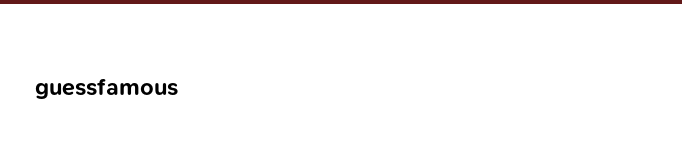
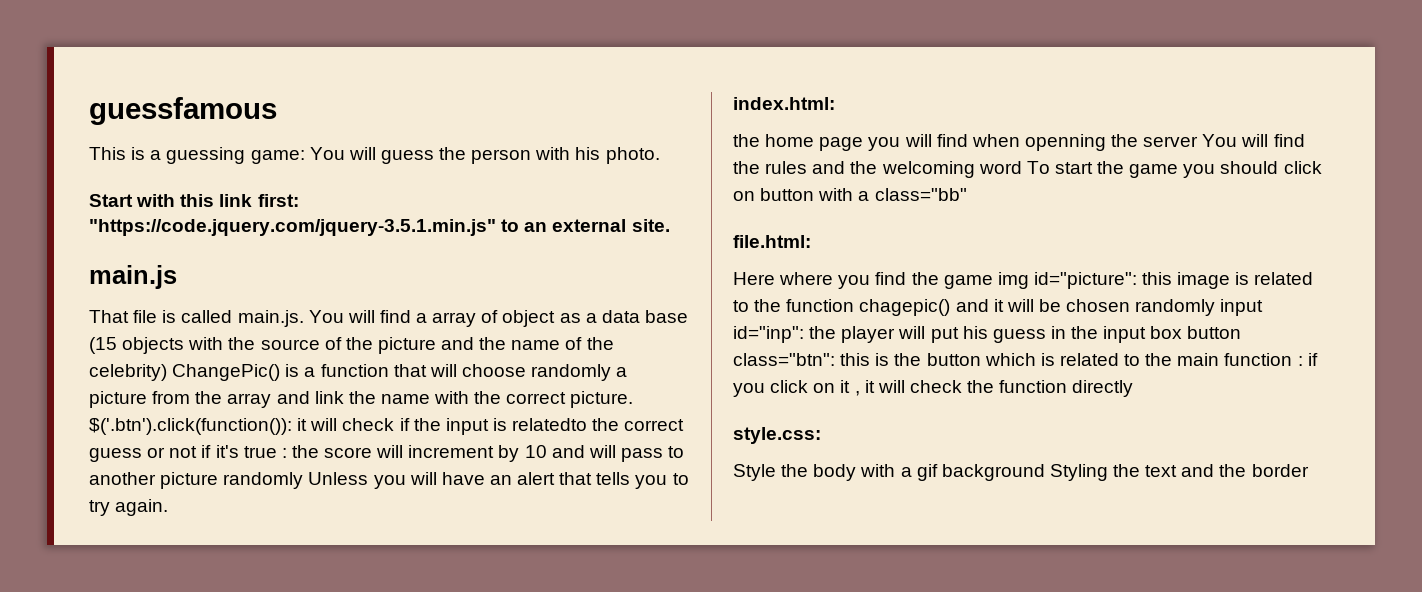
+ This is a guessing game: You will guess the person with his photo.
+ Start with this link first: "https://code.jquery.com/jquery-3.5.1.min.js" to an external site.
+ main.js
+ That file is called main.js. You will find a array of object as a data base (15 objects with the source of the picture and the name of the celebrity) ChangePic() is a function that will choose randomly a picture from the array and link the name with the correct picture. $('.btn').click(function()): it will check if the input is relatedto the correct guess or not if it's true : the score will increment by 10 and will pass to another picture randomly Unless you will have an alert that tells you to try again.
+ index.html:
+ the home page you will find when openning the server You will find the rules and the welcoming word To start the game you should click on button with a class="bb"
+ file.html:
+ Here where you find the game img id="picture": this image is related to the function chagepic() and it will be chosen randomly input id="inp": the player will put his guess in the input box button class="btn": this is the button which is related to the main function : if you click on it , it will check the function directly
+ style.css:
+ Style the body with a gif background Styling the text and the border

